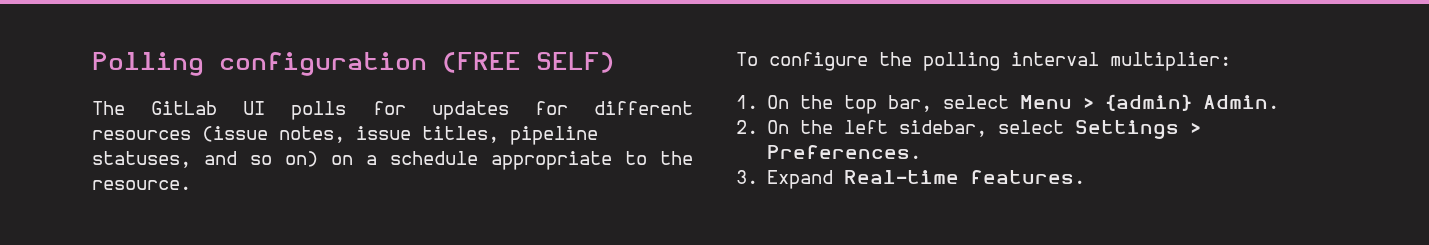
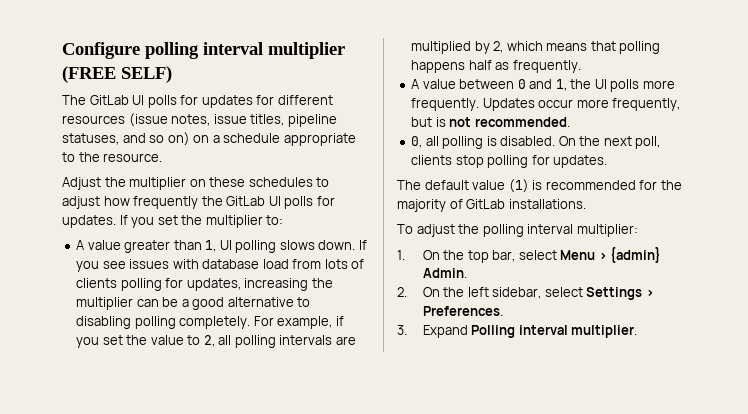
- Polling configuration (FREE SELF)
+ Configure polling interval multiplier (FREE SELF)
+ Adjust the multiplier on these schedules to adjust how frequently the GitLab UI polls for updates. If you set the multiplier to:
+ A value greater than 1, UI polling slows down. If you see issues with database load from lots of clients polling for updates, increasing the multiplier can be a good alternative to disabling polling completely. For example, if you set the value to 2, all polling intervals are multiplied by 2, which means that polling happens half as frequently.
+ A value between 0 and 1, the UI polls more frequently. Updates occur more frequently, but is not recommended.
+ 0, all polling is disabled. On the next poll, clients stop polling for updates.
+ The default value (1) is recommended for the majority of GitLab installations.
- To configure the polling interval multiplier:
+ To adjust the polling interval multiplier:
- 3. Expand Real-time features.
+ 3. Expand Polling interval multiplier.

